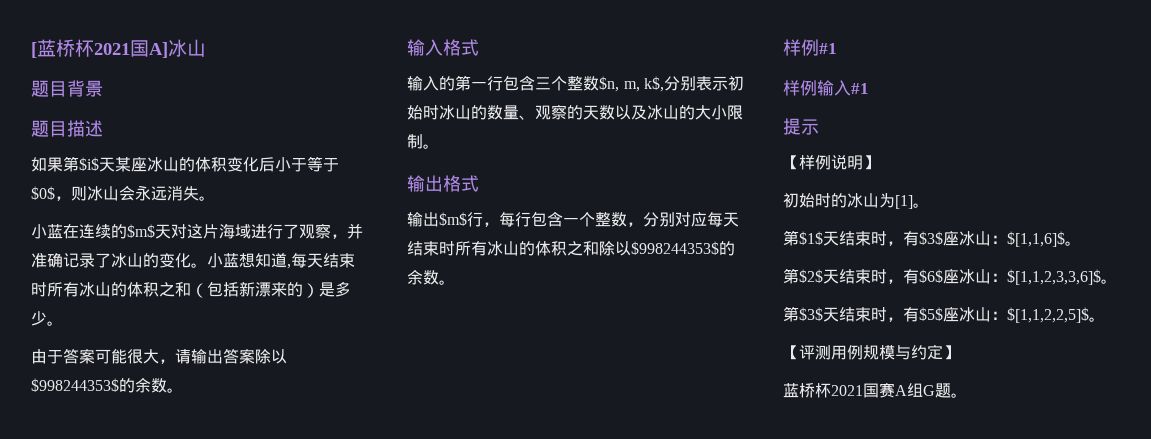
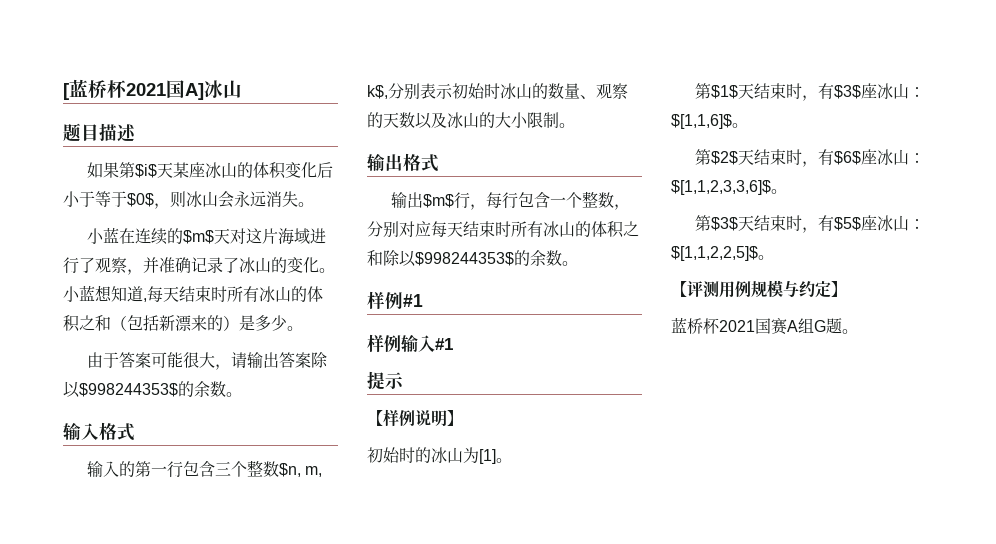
- 题目背景

